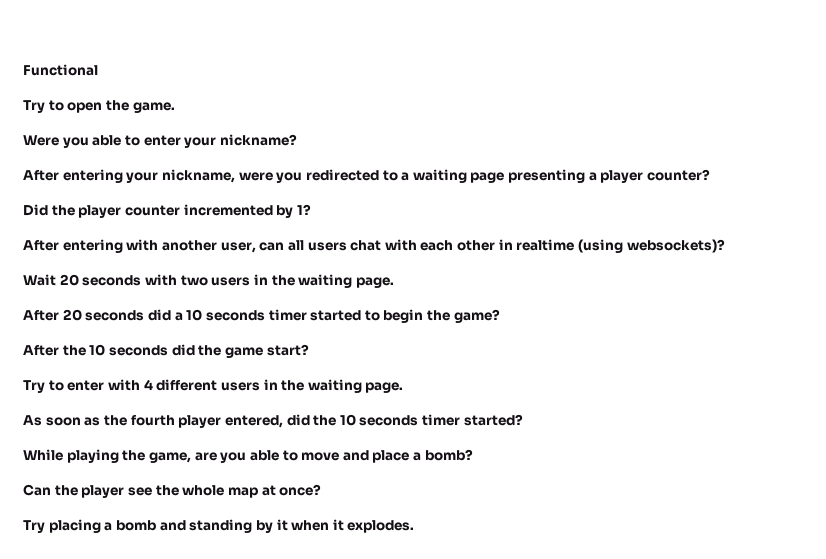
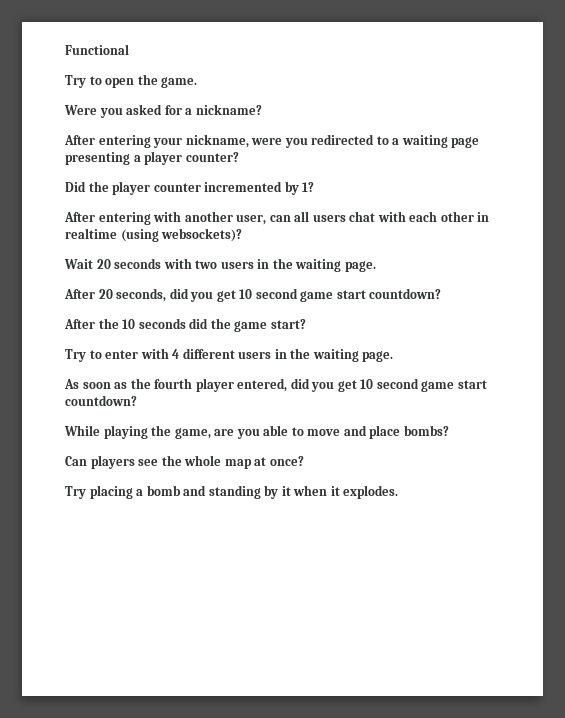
- Were you able to enter your nickname?
+ Were you asked for a nickname?
- After 20 seconds did a 10 seconds timer started to begin the game?
+ After 20 seconds, did you get 10 second game start countdown?
- As soon as the fourth player entered, did the 10 seconds timer started?
+ As soon as the fourth player entered, did you get 10 second game start countdown?
- While playing the game, are you able to move and place a bomb?
+ While playing the game, are you able to move and place bombs?
- Can the player see the whole map at once?
+ Can players see the whole map at once?

